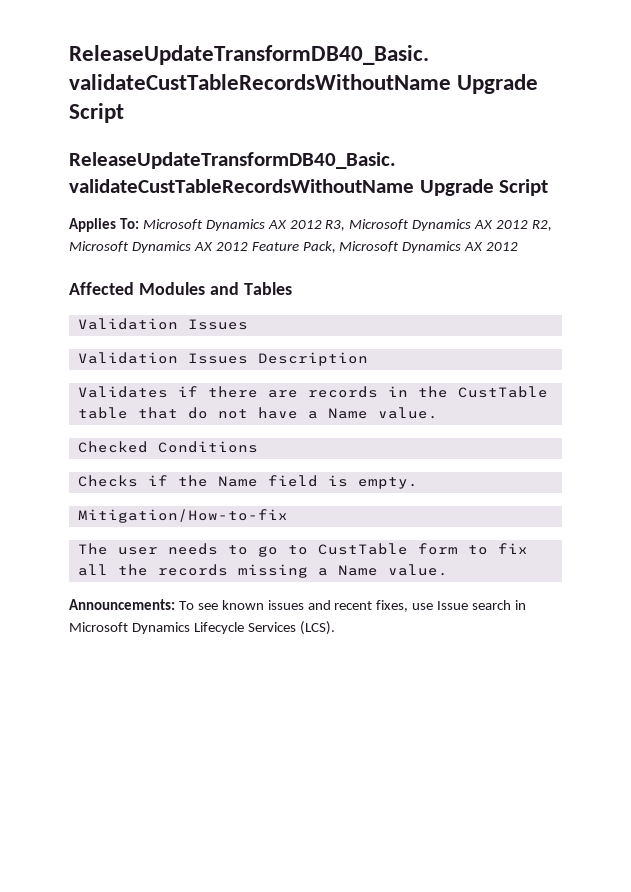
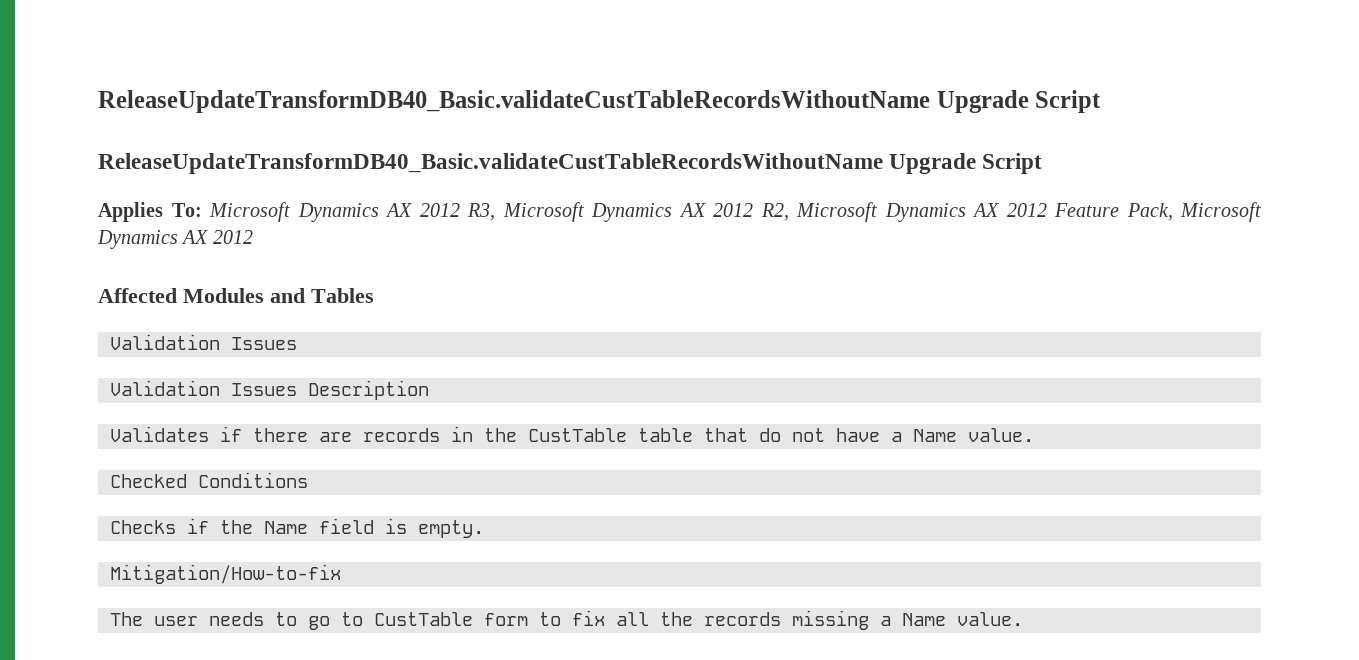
- Announcements: To see known issues and recent fixes, use Issue search in Microsoft Dynamics Lifecycle Services (LCS).

